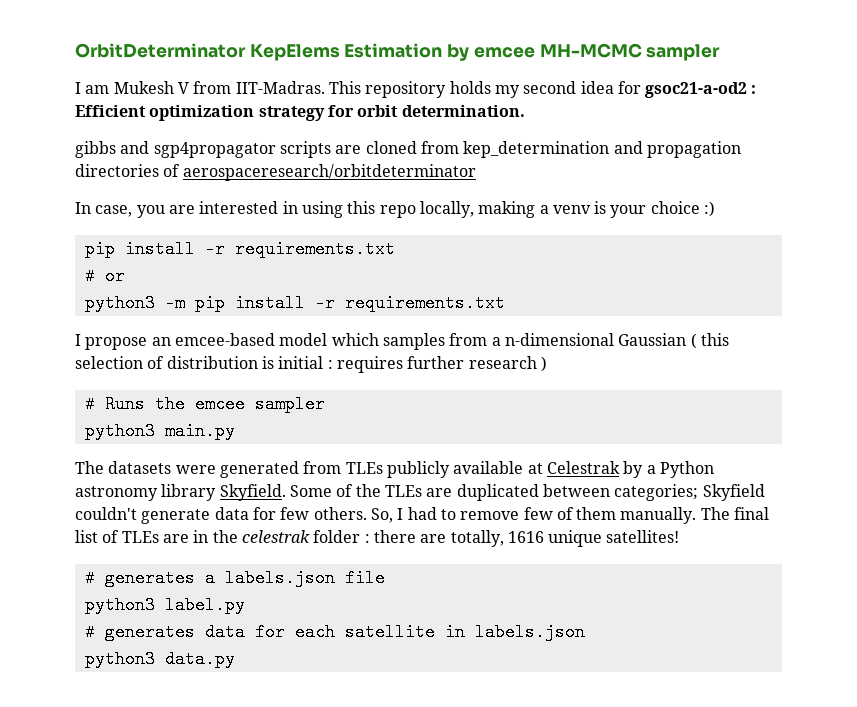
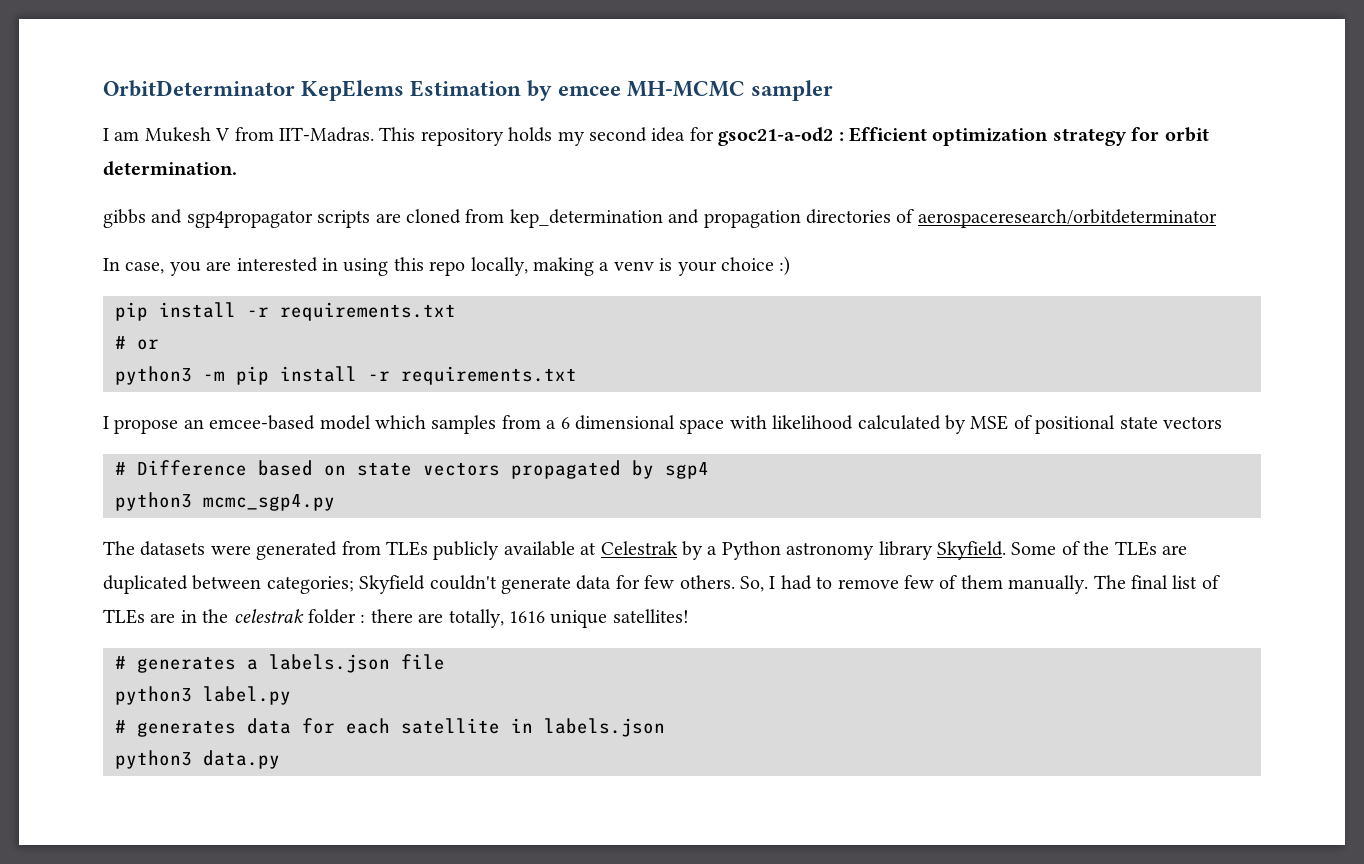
- I propose an emcee-based model which samples from a n-dimensional Gaussian ( this selection of distribution is initial : requires further research )
- # Runs the emcee sampler
- python3 main.py
+ I propose an emcee-based model which samples from a 6 dimensional space with likelihood calculated by MSE of positional state vectors
+ # Difference based on state vectors propagated by sgp4
+ python3 mcmc_sgp4.py

